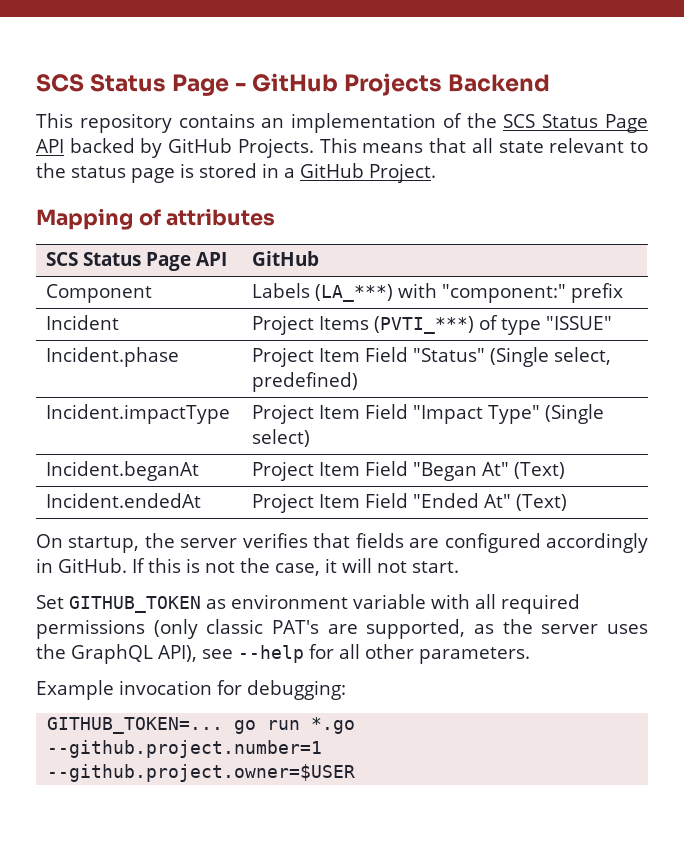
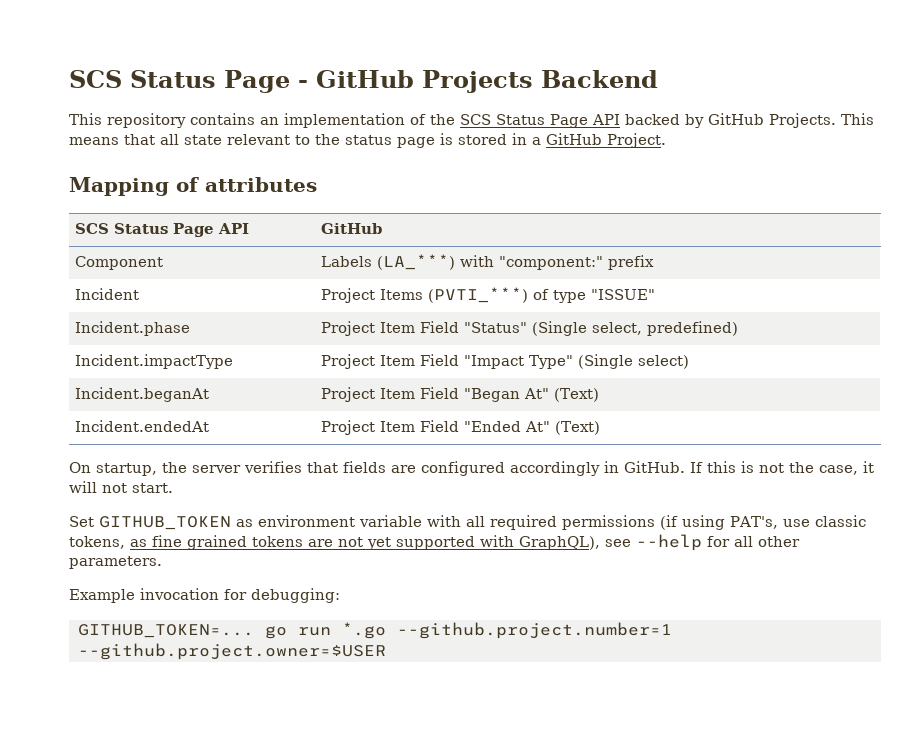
- Set GITHUB_TOKEN as environment variable with all required permissions (only classic PAT's are supported, as the server uses the GraphQL API), see --help for all other parameters.
+ Set GITHUB_TOKEN as environment variable with all required permissions (if using PAT's, use classic tokens, as fine grained tokens are not yet supported with GraphQL), see --help for all other parameters.

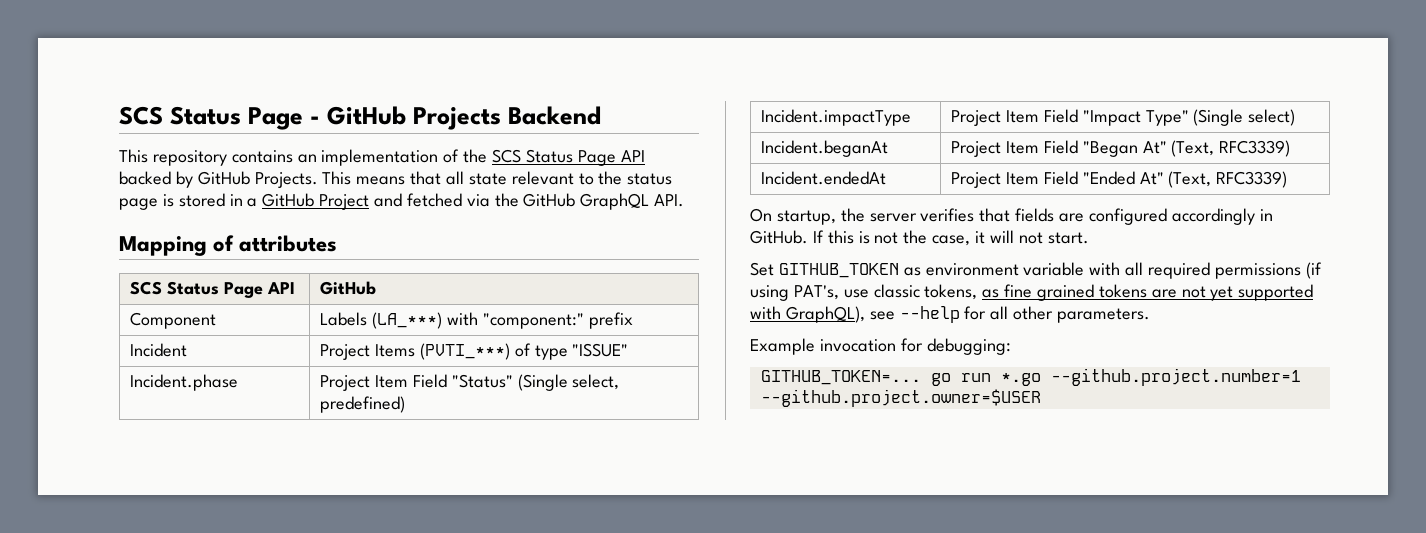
- This means that all state relevant to the status page is stored in a GitHub Project.
+ This means that all state relevant to the status page is stored in a GitHub Project and fetched via the GitHub GraphQL API.
- Incident.beganAt | Project Item Field "Began At" (Text)
+ Incident.beganAt | Project Item Field "Began At" (Text, RFC3339)
- Incident.endedAt | Project Item Field "Ended At" (Text)
+ Incident.endedAt | Project Item Field "Ended At" (Text, RFC3339)

